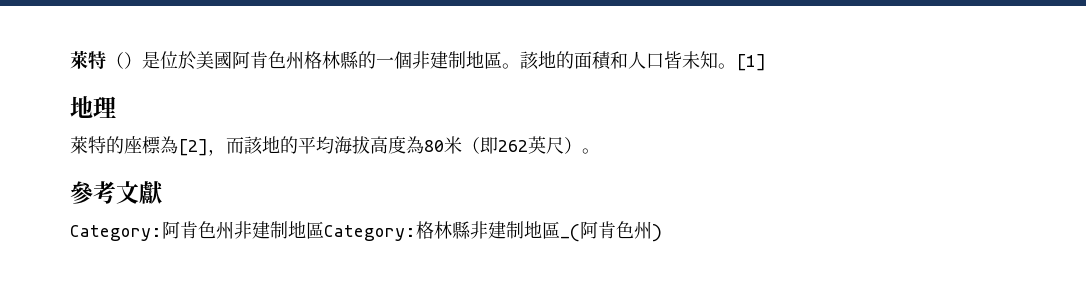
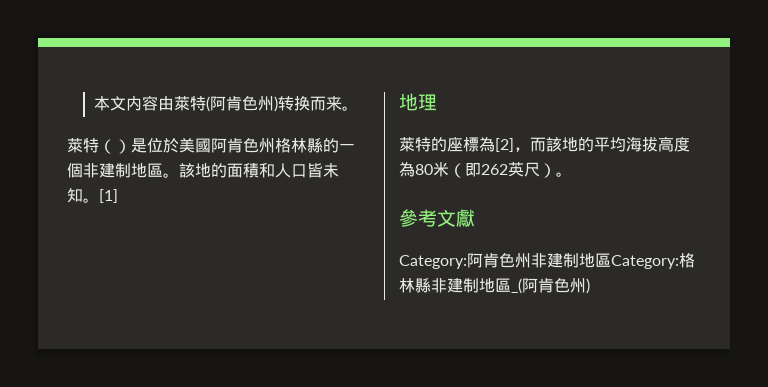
+ 本文内容由萊特(阿肯色州)转换而来。

